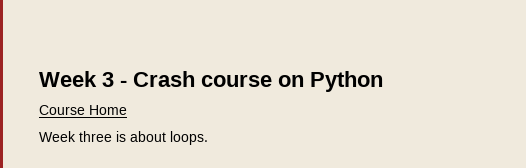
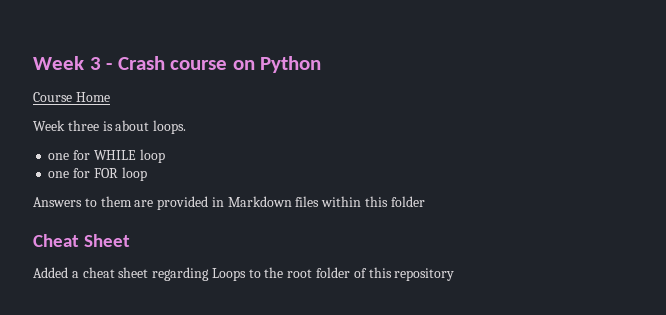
+ one for WHILE loop
+ one for FOR loop
+ Answers to them are provided in Markdown files within this folder
+ Cheat Sheet
+ Added a cheat sheet regarding Loops to the root folder of this repository

